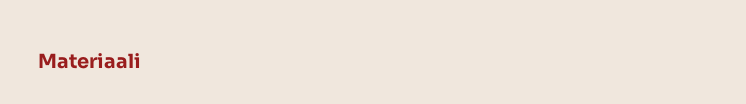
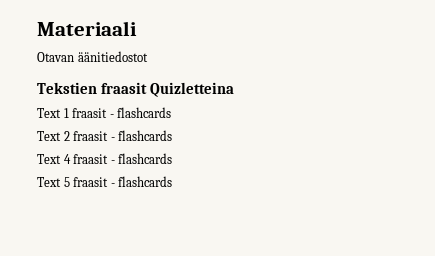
+ Otavan äänitiedostot
+ Tekstien fraasit Quizletteina
+ Text 1 fraasit - flashcards
+ Text 2 fraasit - flashcards
+ Text 4 fraasit - flashcards
+ Text 5 fraasit - flashcards

